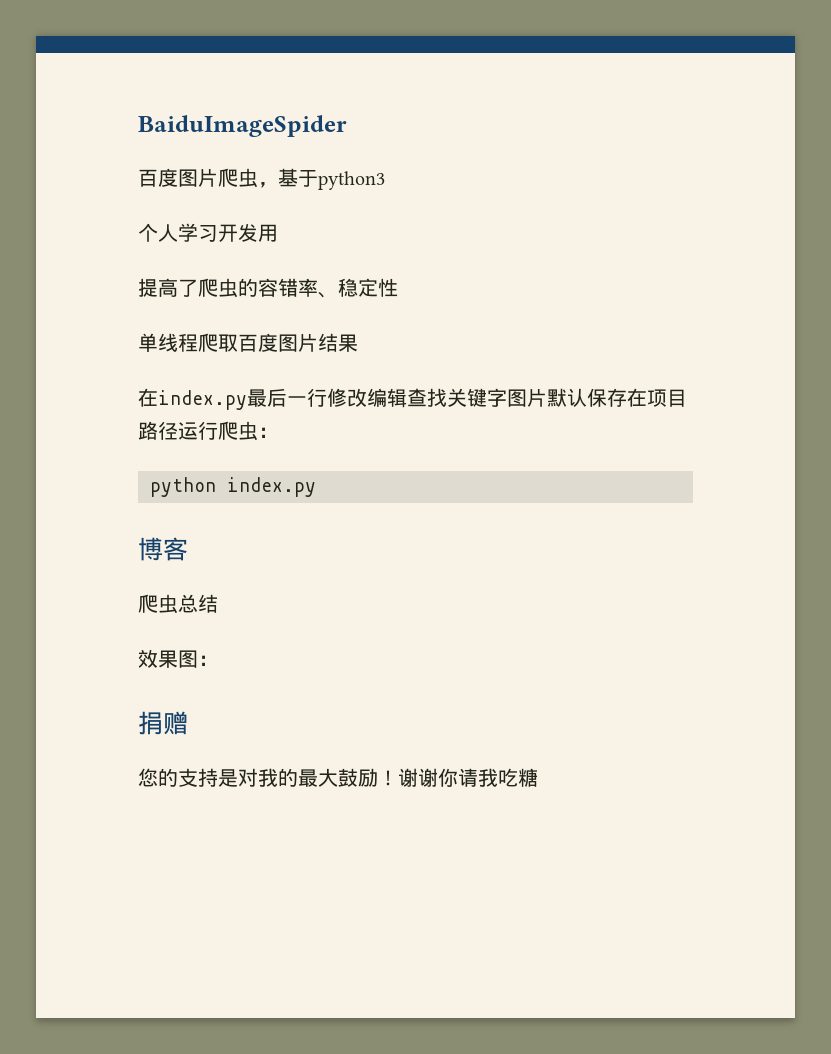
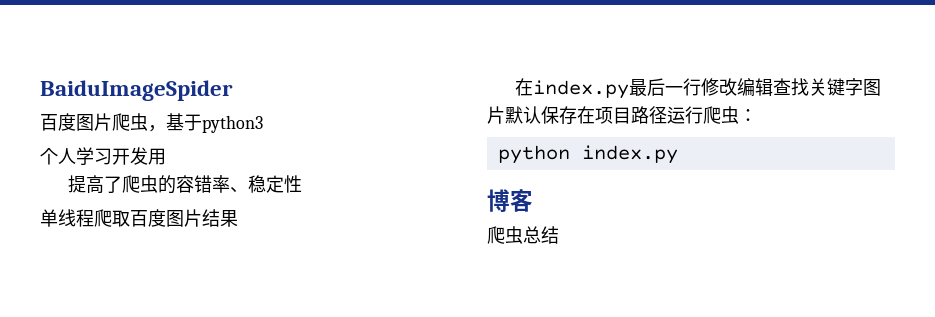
- 效果图：
- 捐赠
- 您的支持是对我的最大鼓励！谢谢你请我吃糖

